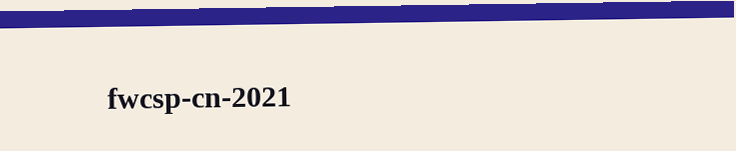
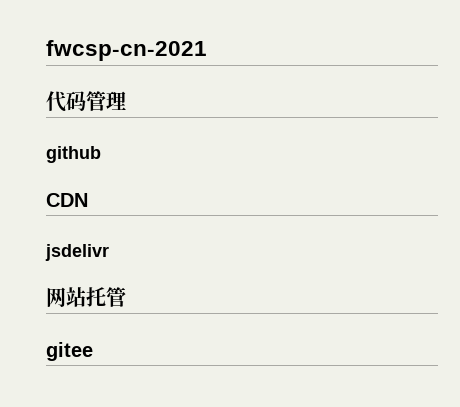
+ 代码管理
+ github
+ CDN
+ jsdelivr
+ 网站托管
+ gitee

